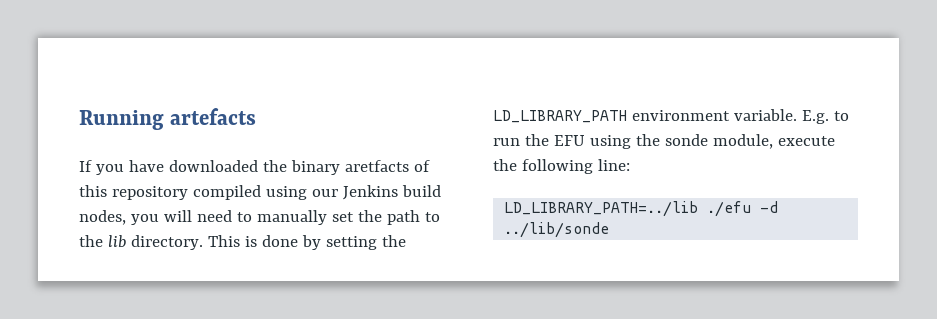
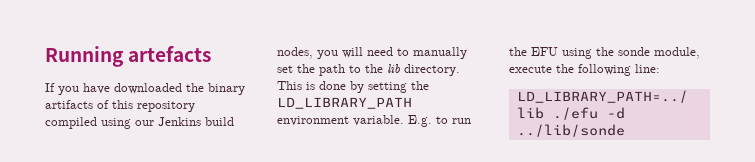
- If you have downloaded the binary aretfacts of this repository compiled using our Jenkins build nodes, you will need to manually set the path to the lib directory.
+ If you have downloaded the binary artifacts of this repository compiled using our Jenkins build nodes, you will need to manually set the path to the lib directory.

